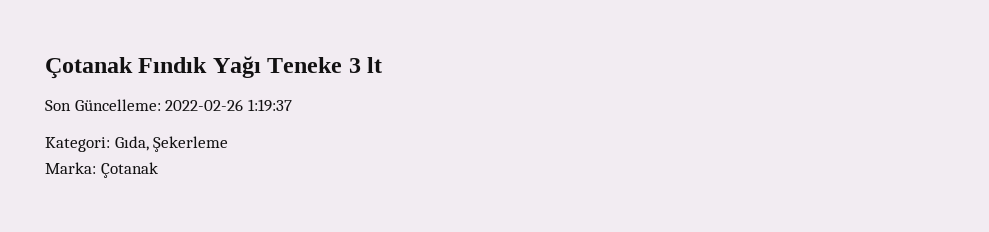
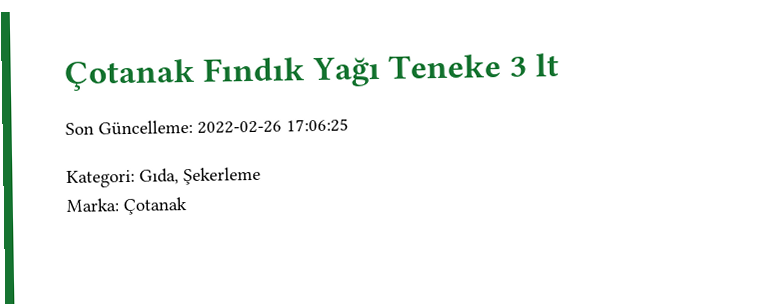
- Son Güncelleme: 2022-02-26 1:19:37
+ Son Güncelleme: 2022-02-26 17:06:25

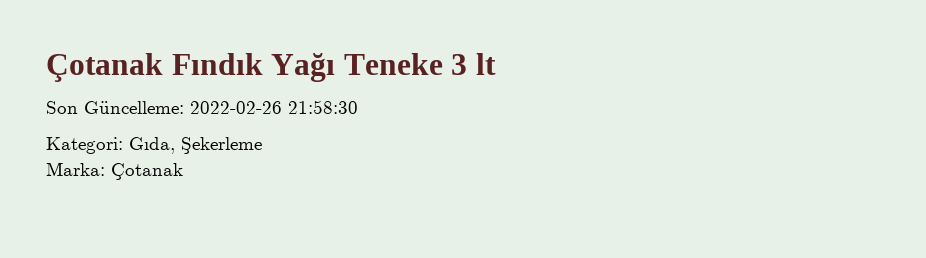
- Son Güncelleme: 2022-02-26 17:06:25
+ Son Güncelleme: 2022-02-26 21:58:30

